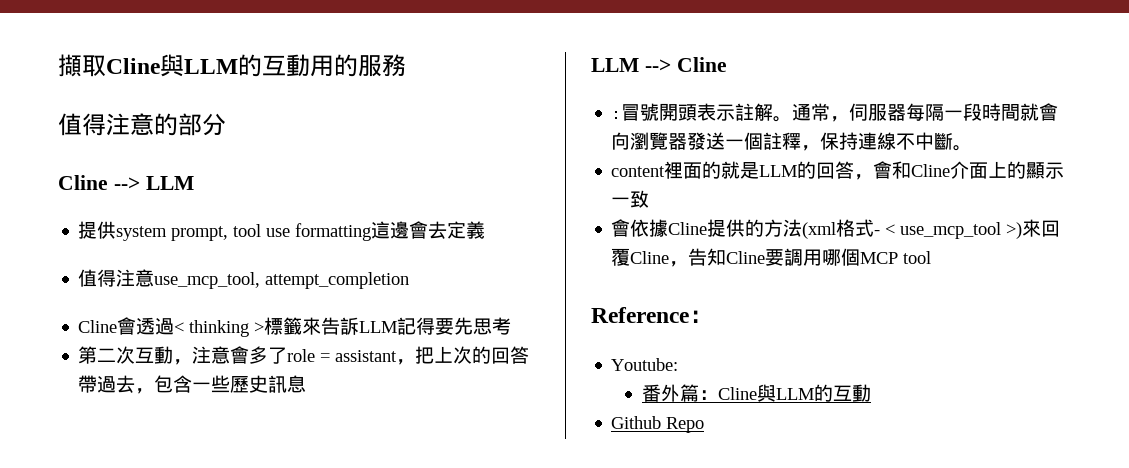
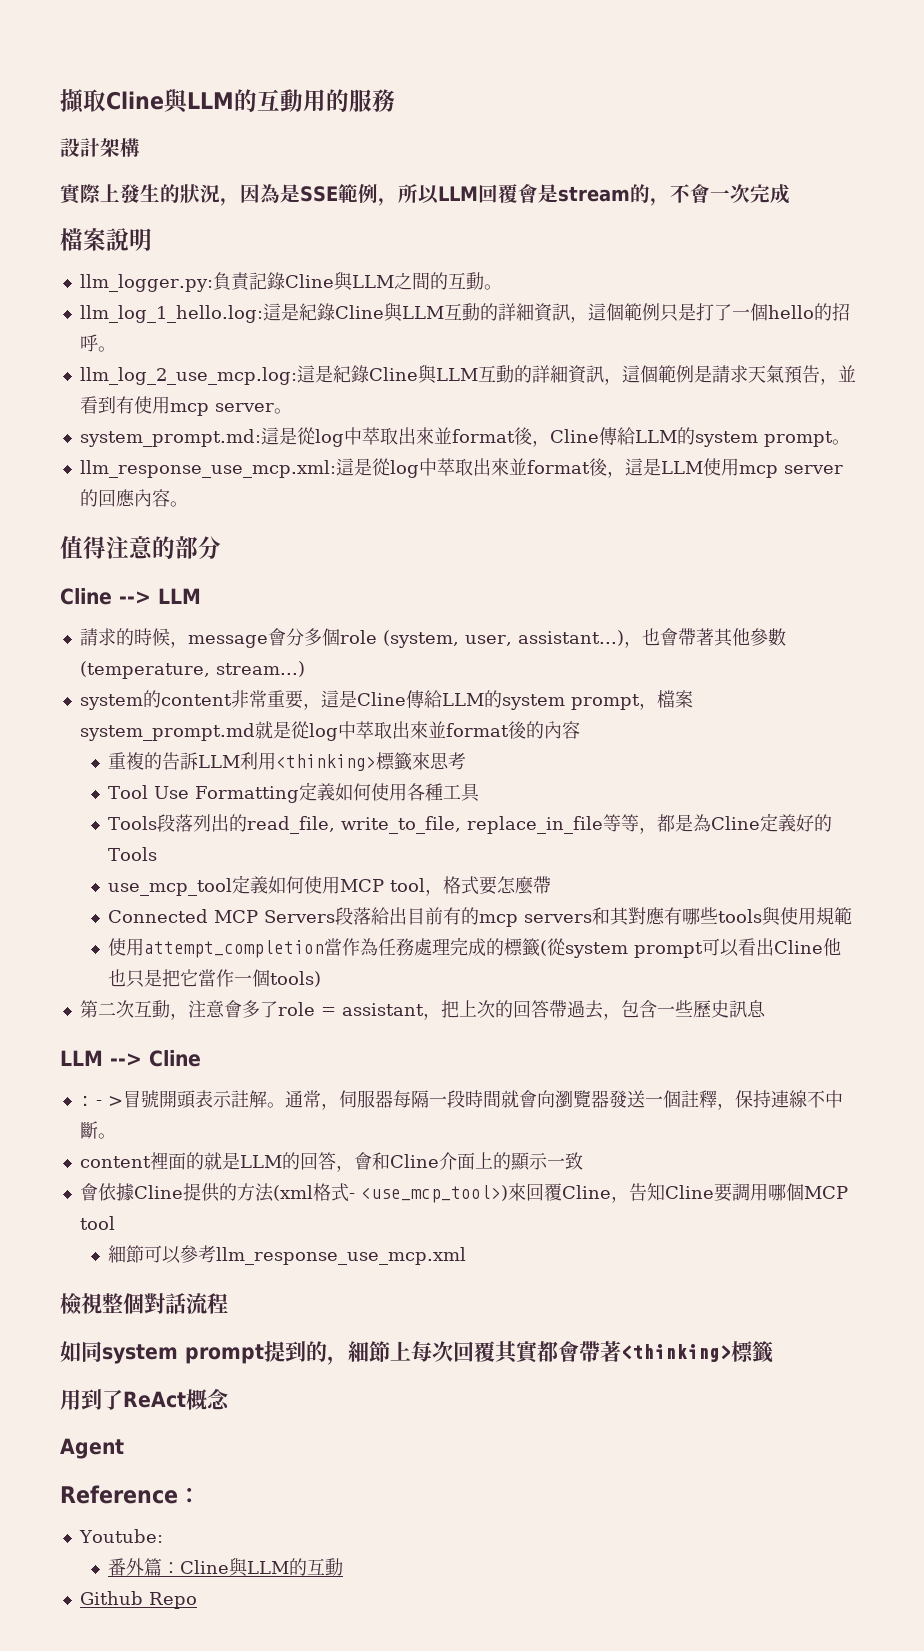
+ 設計架構
+ 實際上發生的狀況，因為是SSE範例，所以LLM回覆會是stream的，不會一次完成
+ 檔案說明
+ llm_logger.py:負責記錄Cline與LLM之間的互動。
+ llm_log_1_hello.log:這是紀錄Cline與LLM互動的詳細資訊，這個範例只是打了一個hello的招呼。
+ llm_log_2_use_mcp.log:這是紀錄Cline與LLM互動的詳細資訊，這個範例是請求天氣預告，並看到有使用mcp server。
+ system_prompt.md:這是從log中萃取出來並format後，Cline傳給LLM的system prompt。
+ llm_response_use_mcp.xml:這是從log中萃取出來並format後，這是LLM使用mcp server的回應內容。
- 提供system prompt, tool use formatting這邊會去定義
- 值得注意use_mcp_tool, attempt_completion
- Cline會透過< thinking >標籤來告訴LLM記得要先思考
+ 請求的時候，message會分多個role (system, user, assistant...)，也會帶著其他參數(temperature, stream...)
+ system的content非常重要，這是Cline傳給LLM的system prompt，檔案system_prompt.md就是從log中萃取出來並format後的內容
+ 重複的告訴LLM利用<thinking>標籤來思考
+ Tool Use Formatting定義如何使用各種工具
+ Tools段落列出的read_file, write_to_file, replace_in_file等等，都是為Cline定義好的Tools
+ use_mcp_tool定義如何使用MCP tool，格式要怎麼帶
+ Connected MCP Servers段落給出目前有的mcp servers和其對應有哪些tools與使用規範
+ 使用attempt_completion當作為任務處理完成的標籤(從system prompt可以看出Cline他也只是把它當作一個tools)
- :冒號開頭表示註解。
+ : - >冒號開頭表示註解。
- 會依據Cline提供的方法(xml格式- < use_mcp_tool >)來回覆Cline，告知Cline要調用哪個MCP tool
+ 會依據Cline提供的方法(xml格式- <use_mcp_tool>)來回覆Cline，告知Cline要調用哪個MCP tool
+ 細節可以參考llm_response_use_mcp.xml
+ 檢視整個對話流程
+ 如同system prompt提到的，細節上每次回覆其實都會帶著<thinking>標籤
+ 用到了ReAct概念
+ Agent

